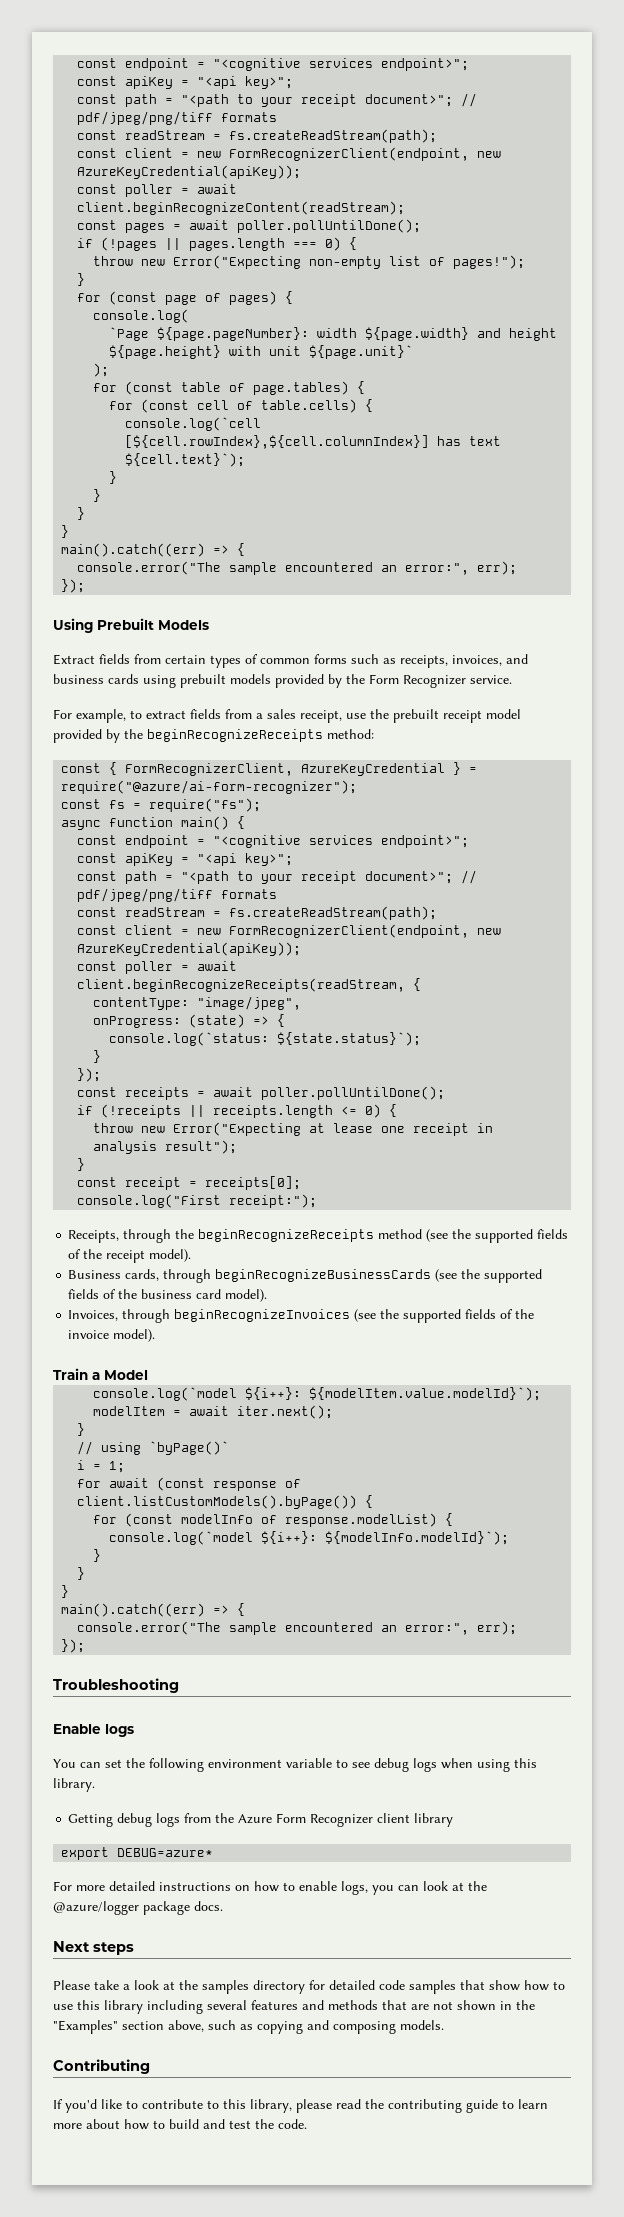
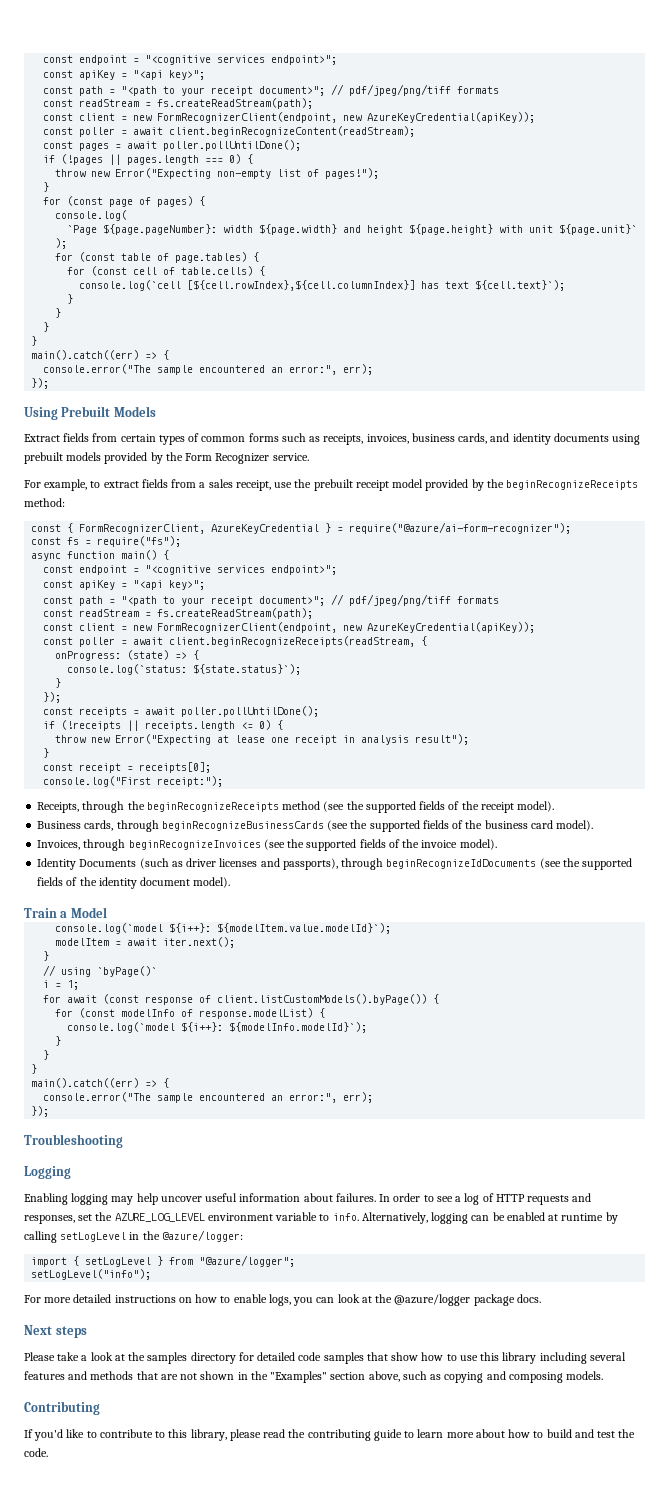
- Extract fields from certain types of common forms such as receipts, invoices, and business cards using prebuilt models provided by the Form Recognizer service.
+ Extract fields from certain types of common forms such as receipts, invoices, business cards, and identity documents using prebuilt models provided by the Form Recognizer service.
- contentType: "image/jpeg",
+ Identity Documents (such as driver licenses and passports), through beginRecognizeIdDocuments (see the supported fields of the identity document model).
- Enable logs
- You can set the following environment variable to see debug logs when using this library.
- Getting debug logs from the Azure Form Recognizer client library
- export DEBUG=azure*
+ Logging
+ Enabling logging may help uncover useful information about failures. In order to see a log of HTTP requests and responses, set the AZURE_LOG_LEVEL environment variable to info. Alternatively, logging can be enabled at runtime by calling setLogLevel in the @azure/logger:
+ import { setLogLevel } from "@azure/logger";
+ setLogLevel("info");

